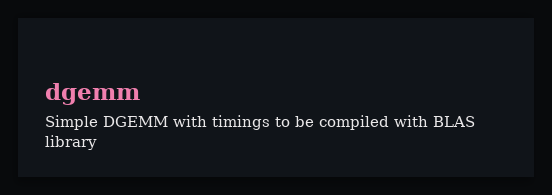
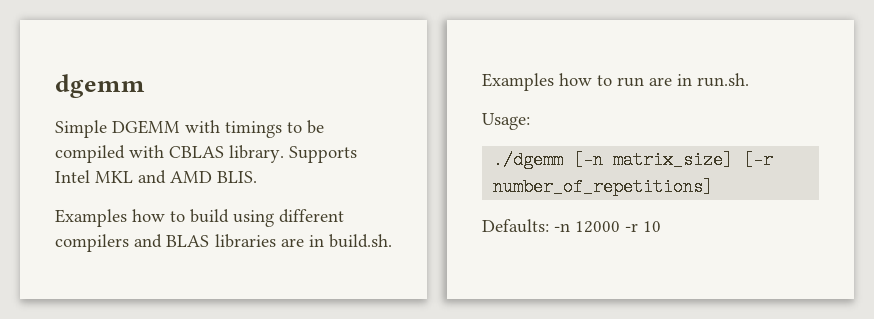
- Simple DGEMM with timings to be compiled with BLAS library
+ Simple DGEMM with timings to be compiled with CBLAS library. Supports Intel MKL and AMD BLIS.
+ Examples how to build using different compilers and BLAS libraries are in build.sh. Examples how to run are in run.sh.
+ Usage:
+ ./dgemm [-n matrix_size] [-r number_of_repetitions]
+ Defaults: -n 12000 -r 10

